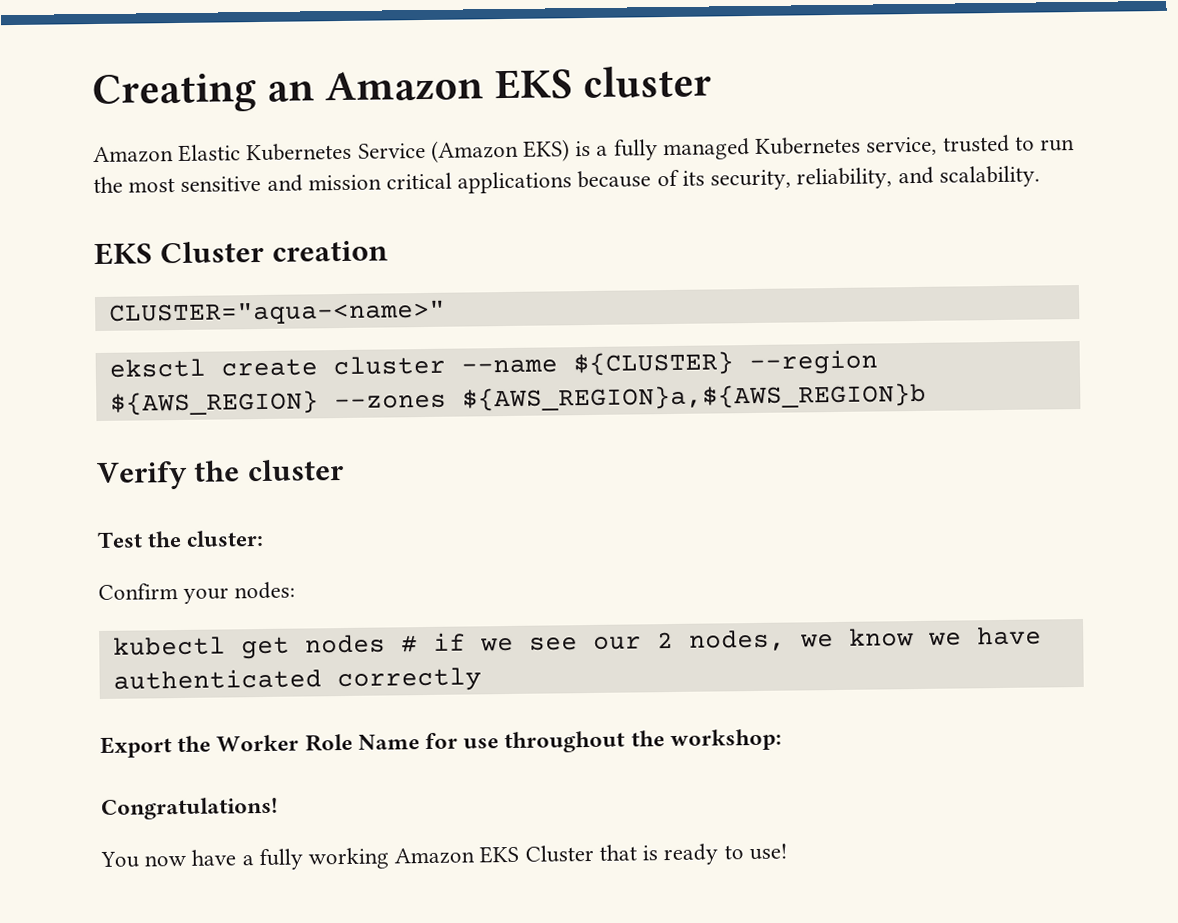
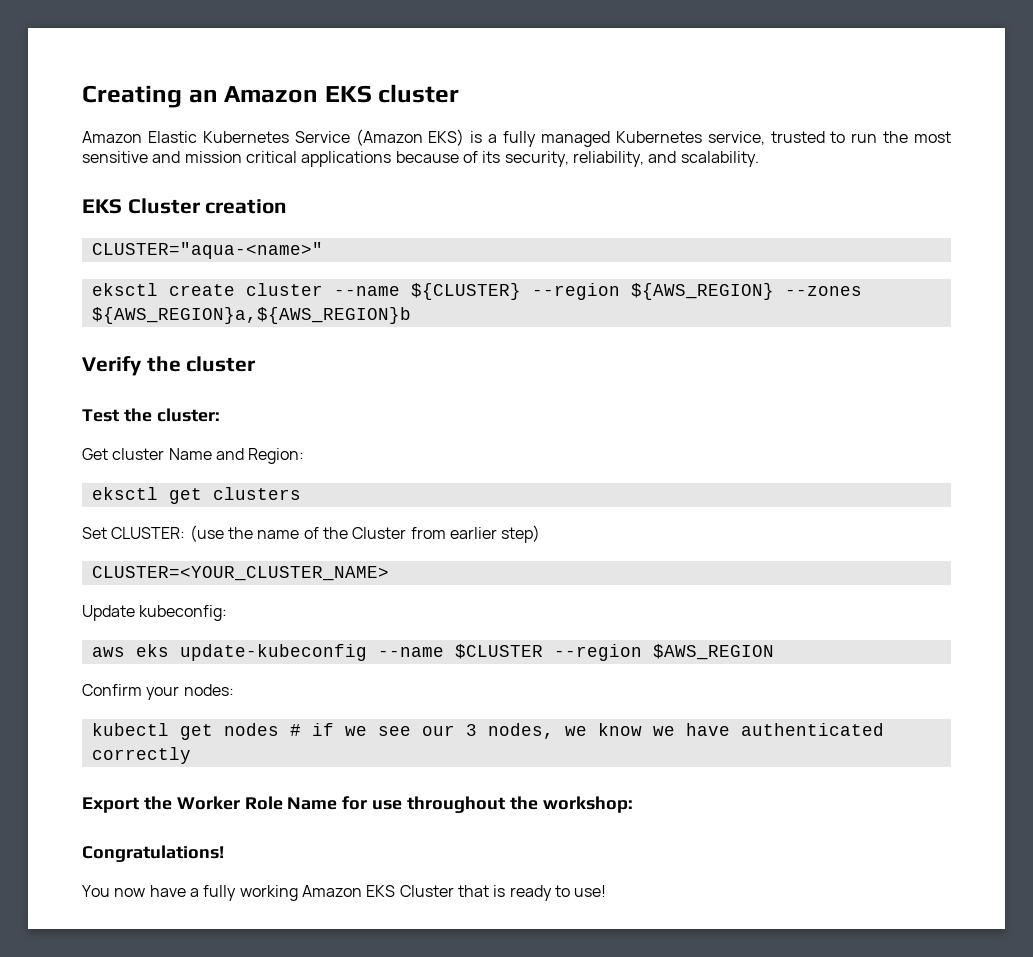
+ Get cluster Name and Region:
+ eksctl get clusters
+ Set CLUSTER: (use the name of the Cluster from earlier step)
+ CLUSTER=<YOUR_CLUSTER_NAME>
+ Update kubeconfig:
+ aws eks update-kubeconfig --name $CLUSTER --region $AWS_REGION
- kubectl get nodes # if we see our 2 nodes, we know we have authenticated correctly
+ kubectl get nodes # if we see our 3 nodes, we know we have authenticated correctly

